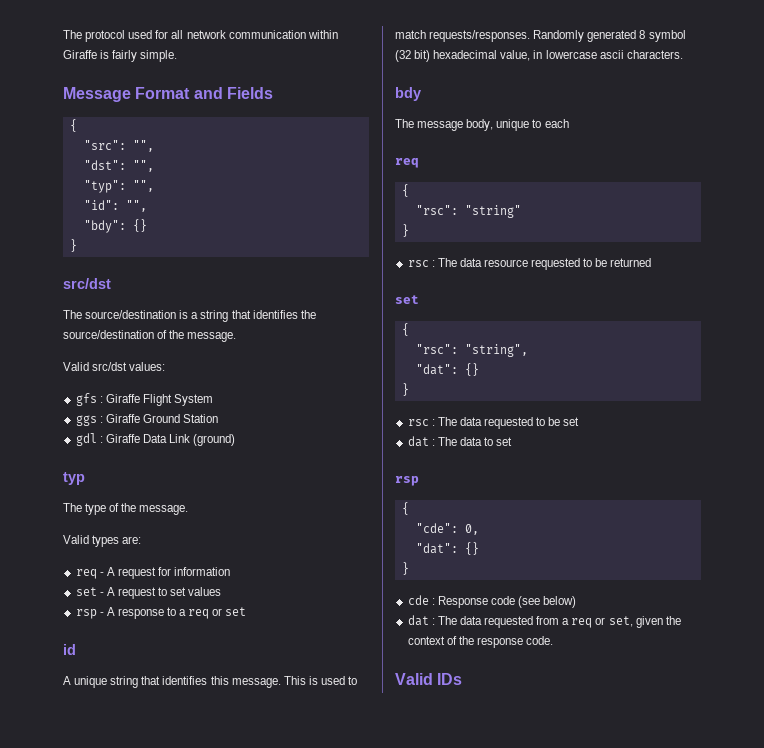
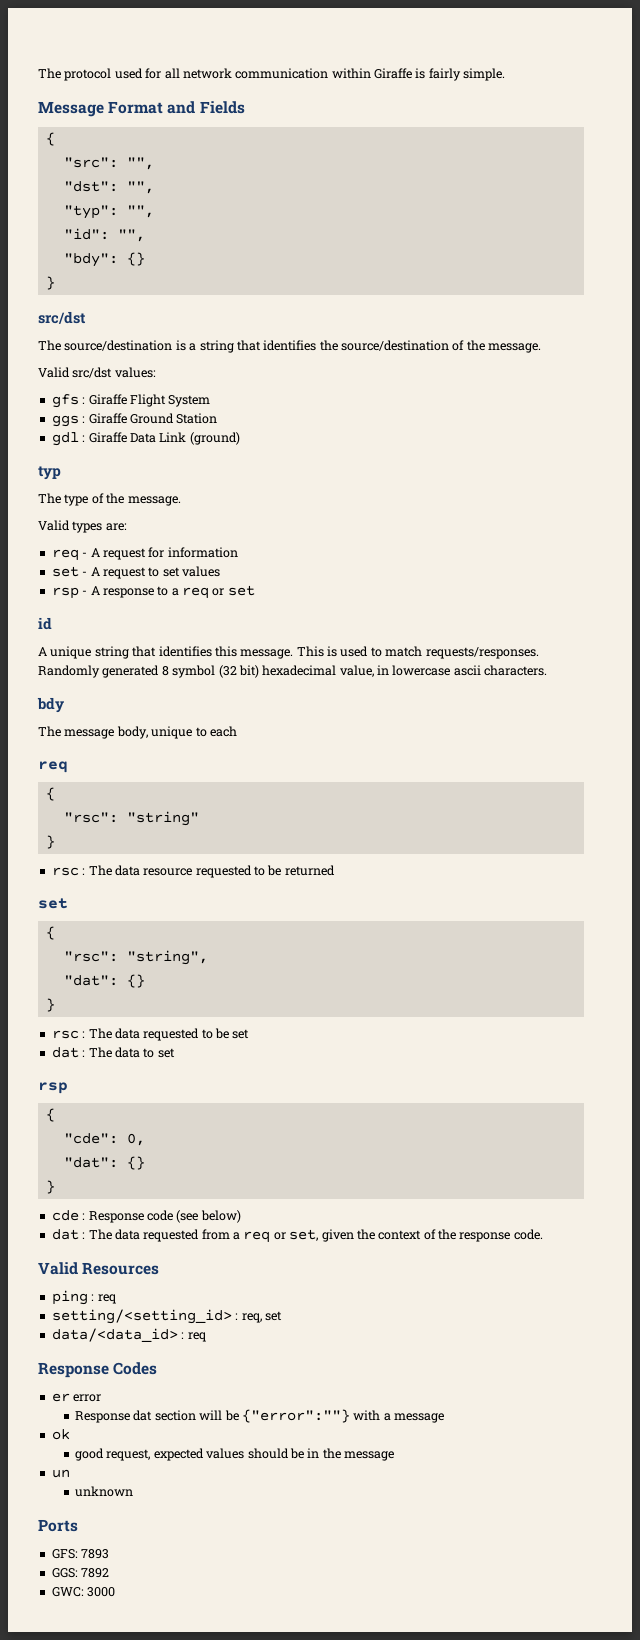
- Valid IDs
+ Valid Resources
+ ping : req
+ setting/<setting_id> : req, set
+ data/<data_id> : req
+ Response Codes
+ er error
+ Response dat section will be {"error":""} with a message
+ ok
+ good request, expected values should be in the message
+ un
+ unknown
+ Ports
+ GFS: 7893
+ GGS: 7892
+ GWC: 3000

